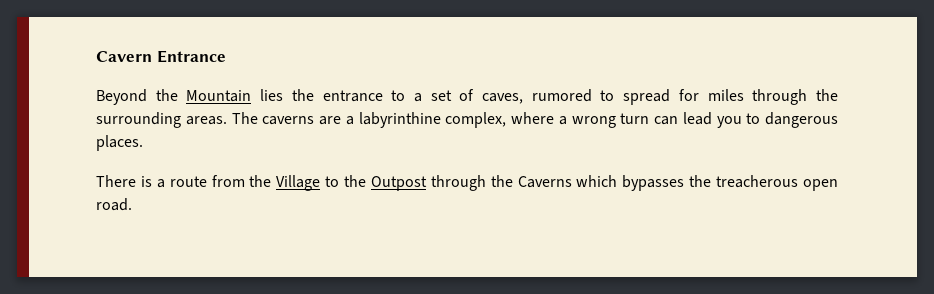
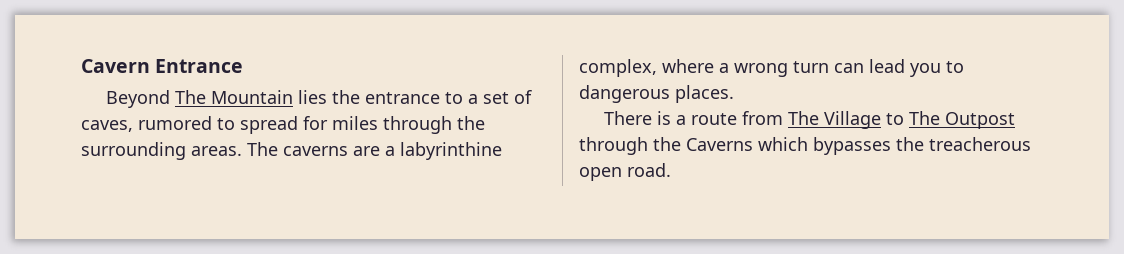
- Beyond the Mountain lies the entrance to a set of caves, rumored to spread for miles through the surrounding areas.
+ Beyond The Mountain lies the entrance to a set of caves, rumored to spread for miles through the surrounding areas.
- There is a route from the Village to the Outpost through the Caverns which bypasses the treacherous open road.
+ There is a route from The Village to The Outpost through the Caverns which bypasses the treacherous open road.

